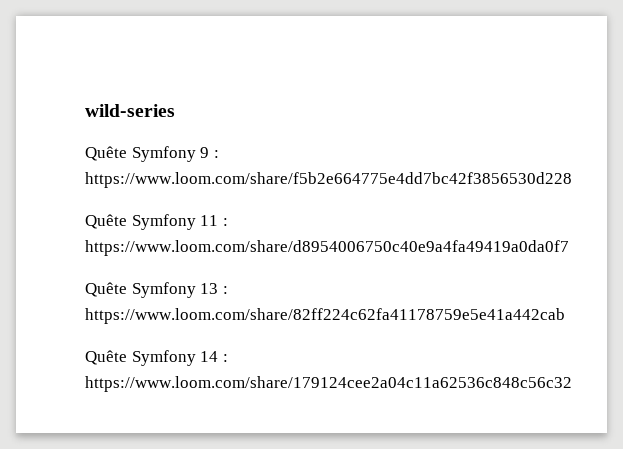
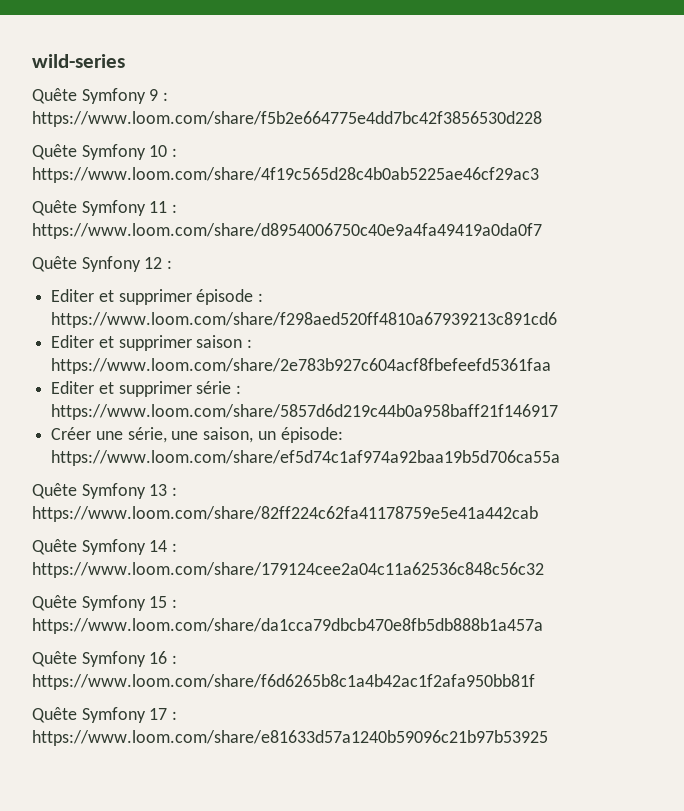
+ Quête Symfony 10 : https://www.loom.com/share/4f19c565d28c4b0ab5225ae46cf29ac3
+ Quête Synfony 12 :
+ Editer et supprimer épisode : https://www.loom.com/share/f298aed520ff4810a67939213c891cd6
+ Editer et supprimer saison : https://www.loom.com/share/2e783b927c604acf8fbefeefd5361faa
+ Editer et supprimer série : https://www.loom.com/share/5857d6d219c44b0a958baff21f146917
+ Créer une série, une saison, un épisode: https://www.loom.com/share/ef5d74c1af974a92baa19b5d706ca55a
+ Quête Symfony 15 : https://www.loom.com/share/da1cca79dbcb470e8fb5db888b1a457a
+ Quête Symfony 16 : https://www.loom.com/share/f6d6265b8c1a4b42ac1f2afa950bb81f
+ Quête Symfony 17 : https://www.loom.com/share/e81633d57a1240b59096c21b97b53925

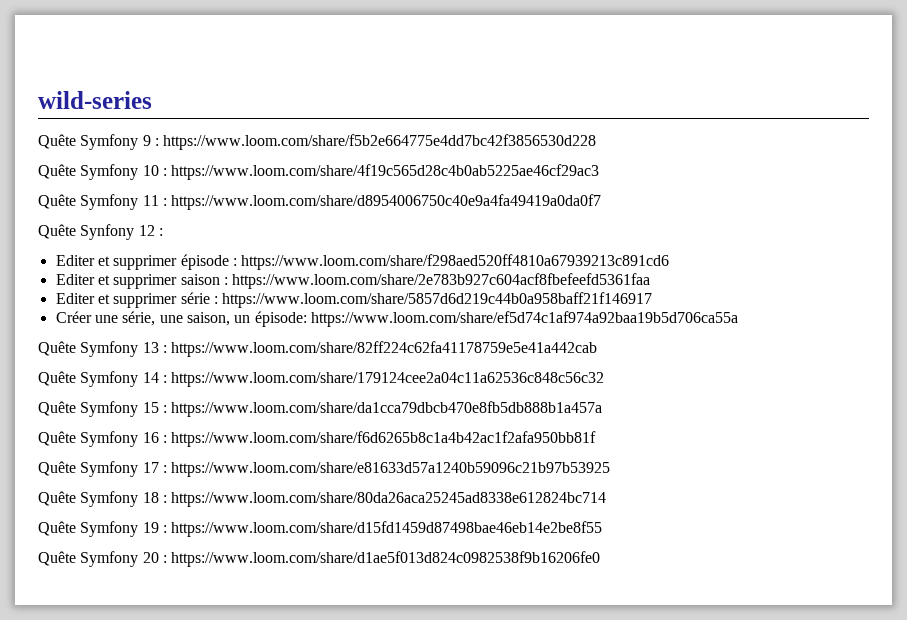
+ Quête Symfony 18 : https://www.loom.com/share/80da26aca25245ad8338e612824bc714
+ Quête Symfony 19 : https://www.loom.com/share/d15fd1459d87498bae46eb14e2be8f55
+ Quête Symfony 20 : https://www.loom.com/share/d1ae5f013d824c0982538f9b16206fe0

